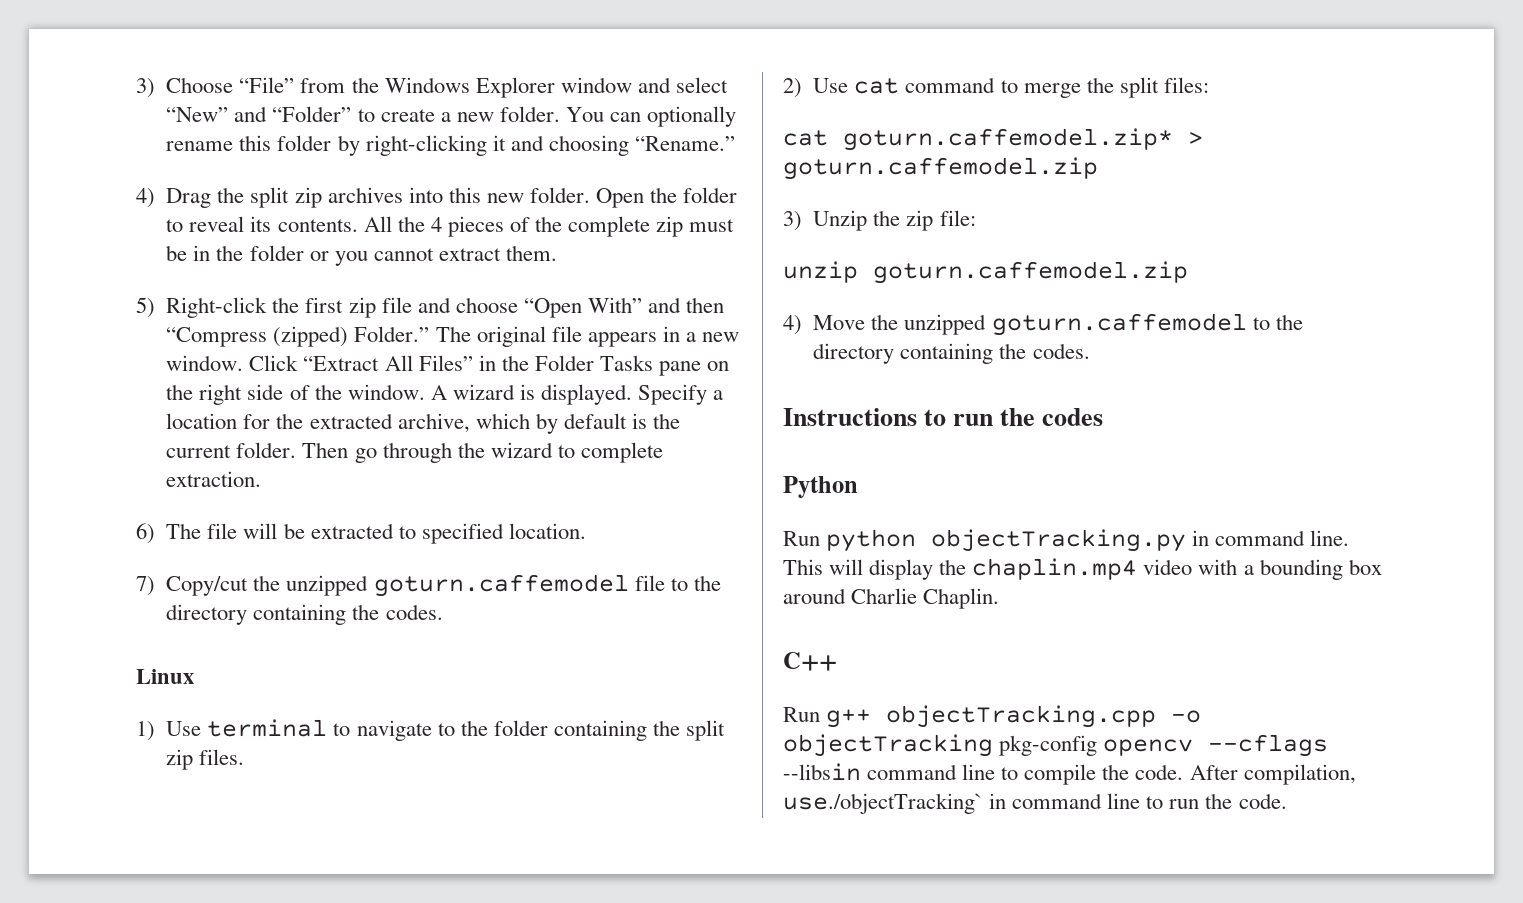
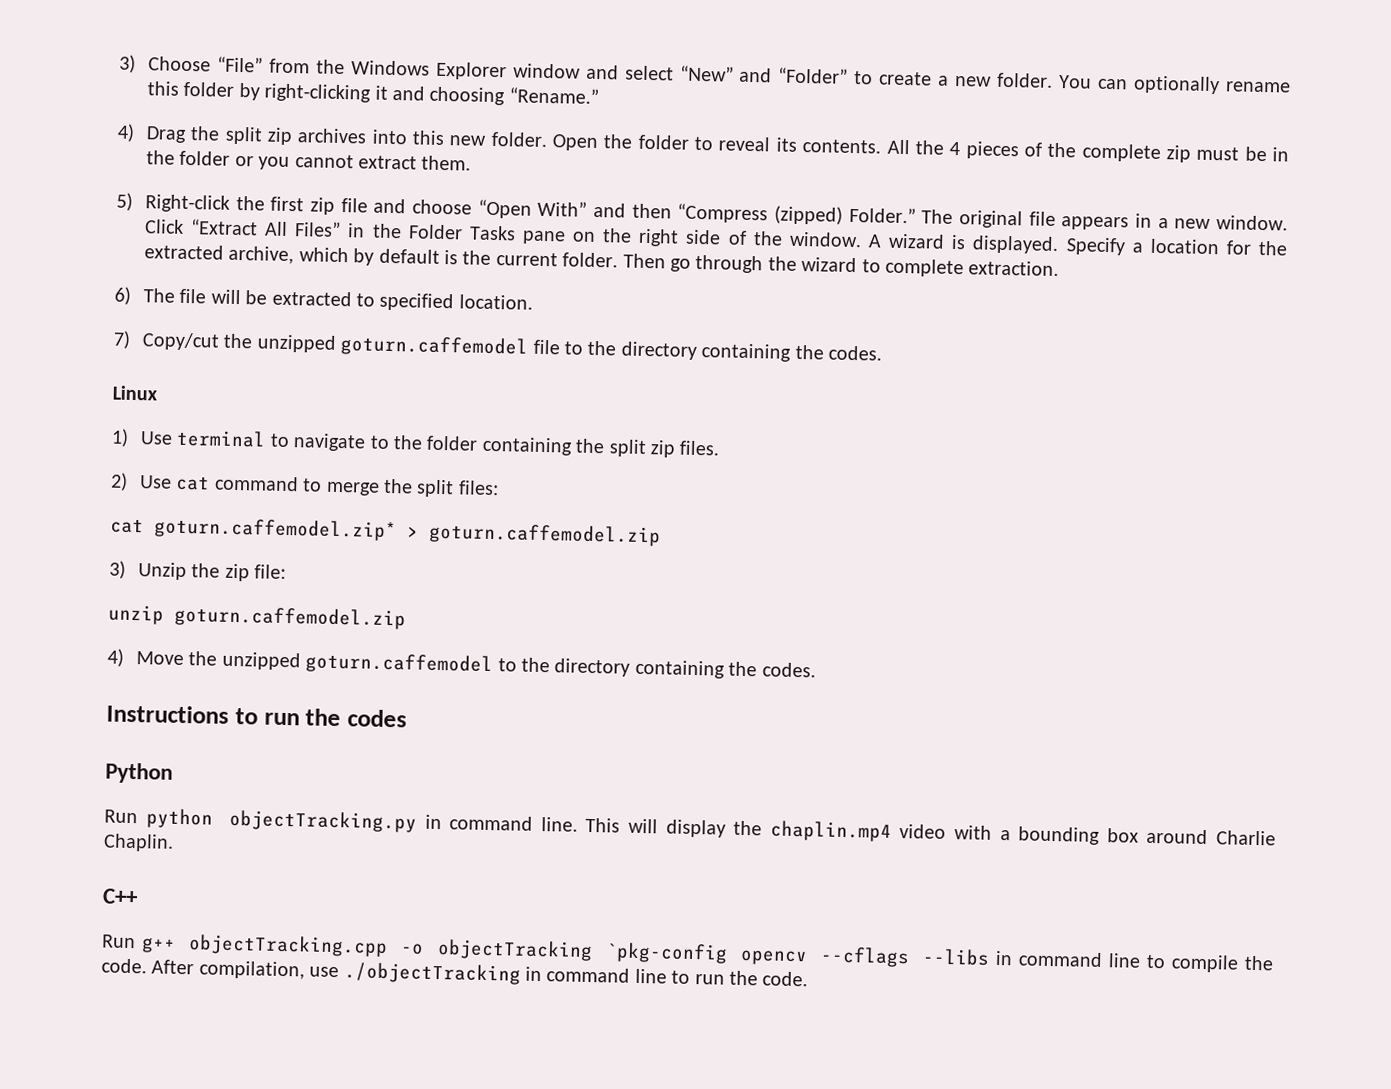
- Run g++ objectTracking.cpp -o objectTracking pkg-config opencv --cflags --libsin command line to compile the code.
+ Run g++ objectTracking.cpp -o objectTracking `pkg-config opencv --cflags --libs in command line to compile the code.
- After compilation, use./objectTracking` in command line to run the code.
+ After compilation, use ./objectTracking in command line to run the code.

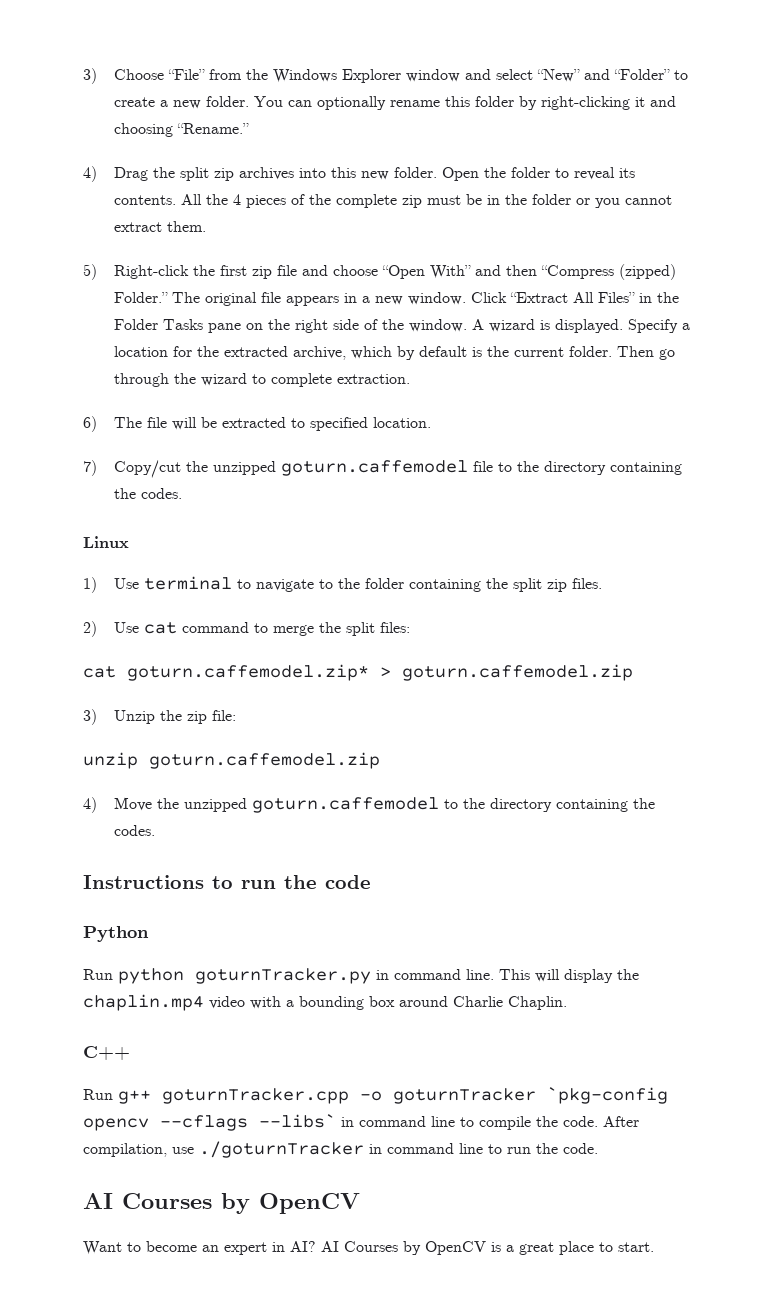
- Instructions to run the codes
+ Instructions to run the code
- Run python objectTracking.py in command line.
+ Run python goturnTracker.py in command line.
- Run g++ objectTracking.cpp -o objectTracking `pkg-config opencv --cflags --libs in command line to compile the code.
+ Run g++ goturnTracker.cpp -o goturnTracker `pkg-config opencv --cflags --libs` in command line to compile the code.
- After compilation, use ./objectTracking in command line to run the code.
+ After compilation, use ./goturnTracker in command line to run the code.
+ AI Courses by OpenCV
+ Want to become an expert in AI? AI Courses by OpenCV is a great place to start.

